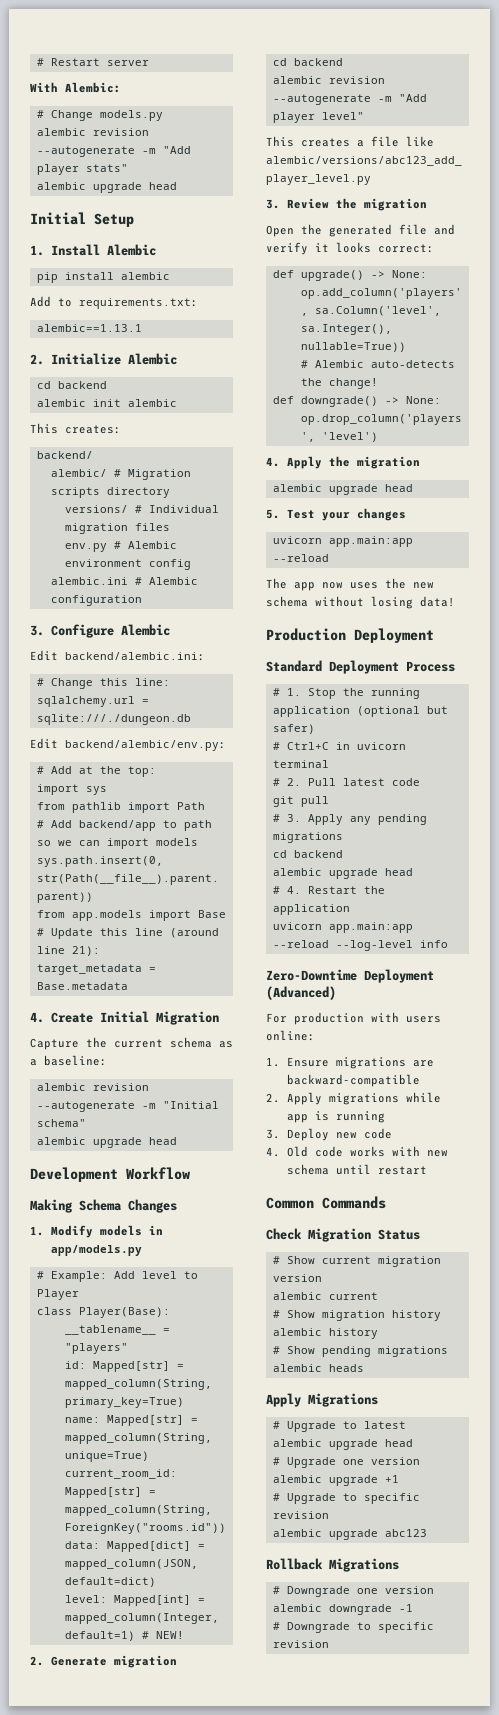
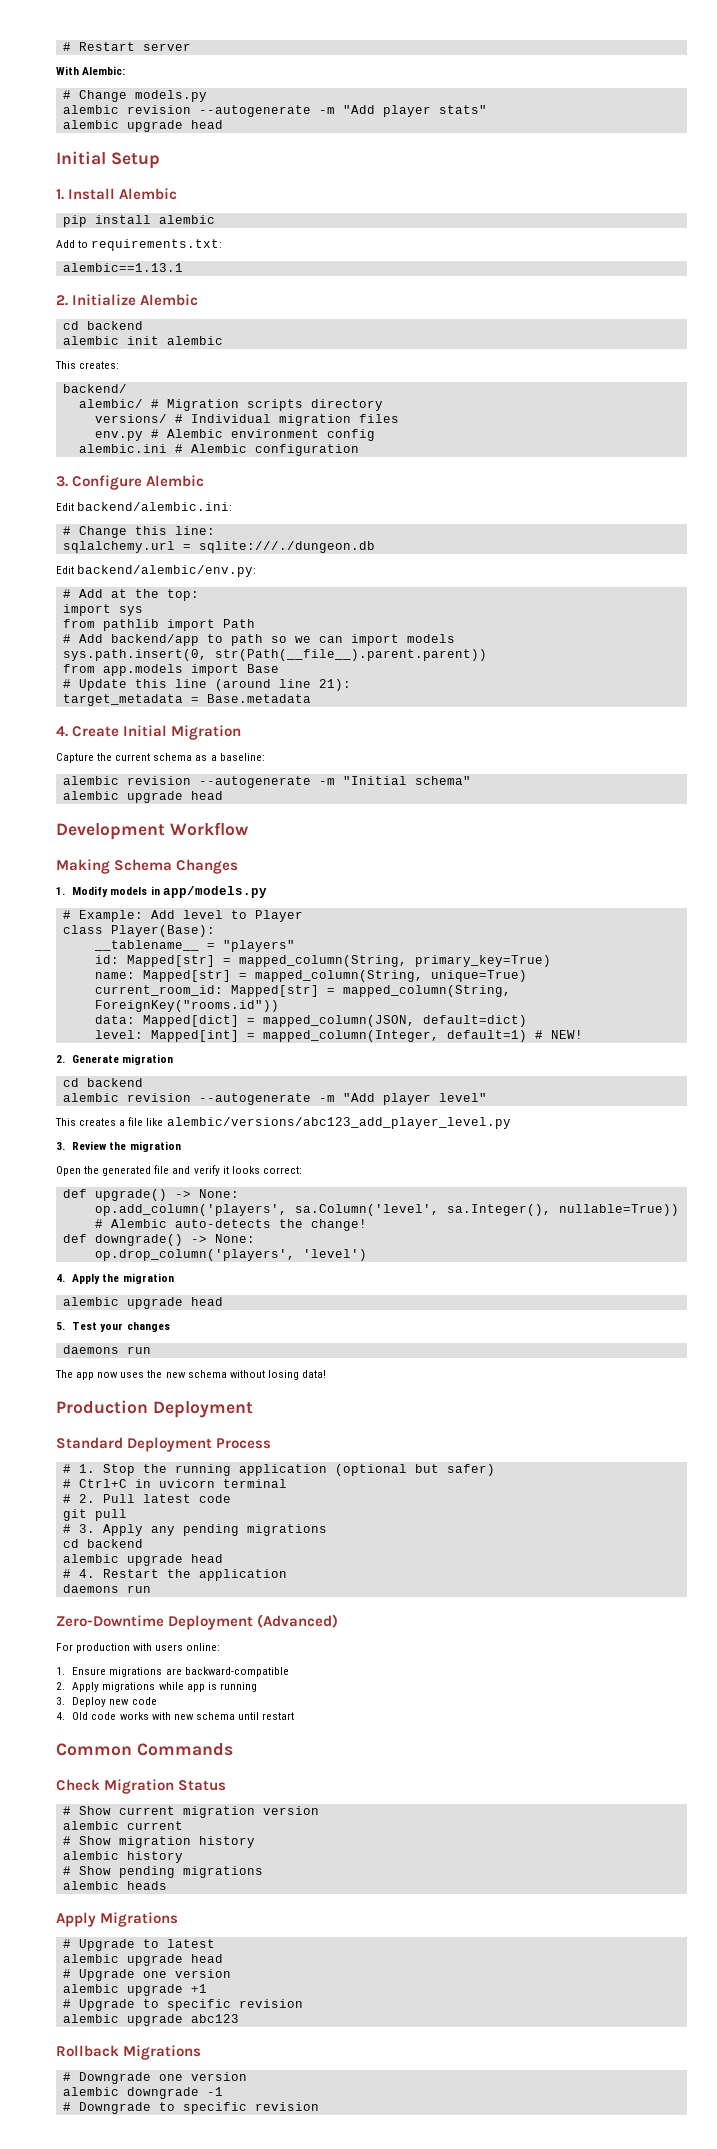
  5. Test your changes
- uvicorn app.main:app --reload
+ daemons run
  # 4. Restart the application
- uvicorn app.main:app --reload --log-level info
+ daemons run

